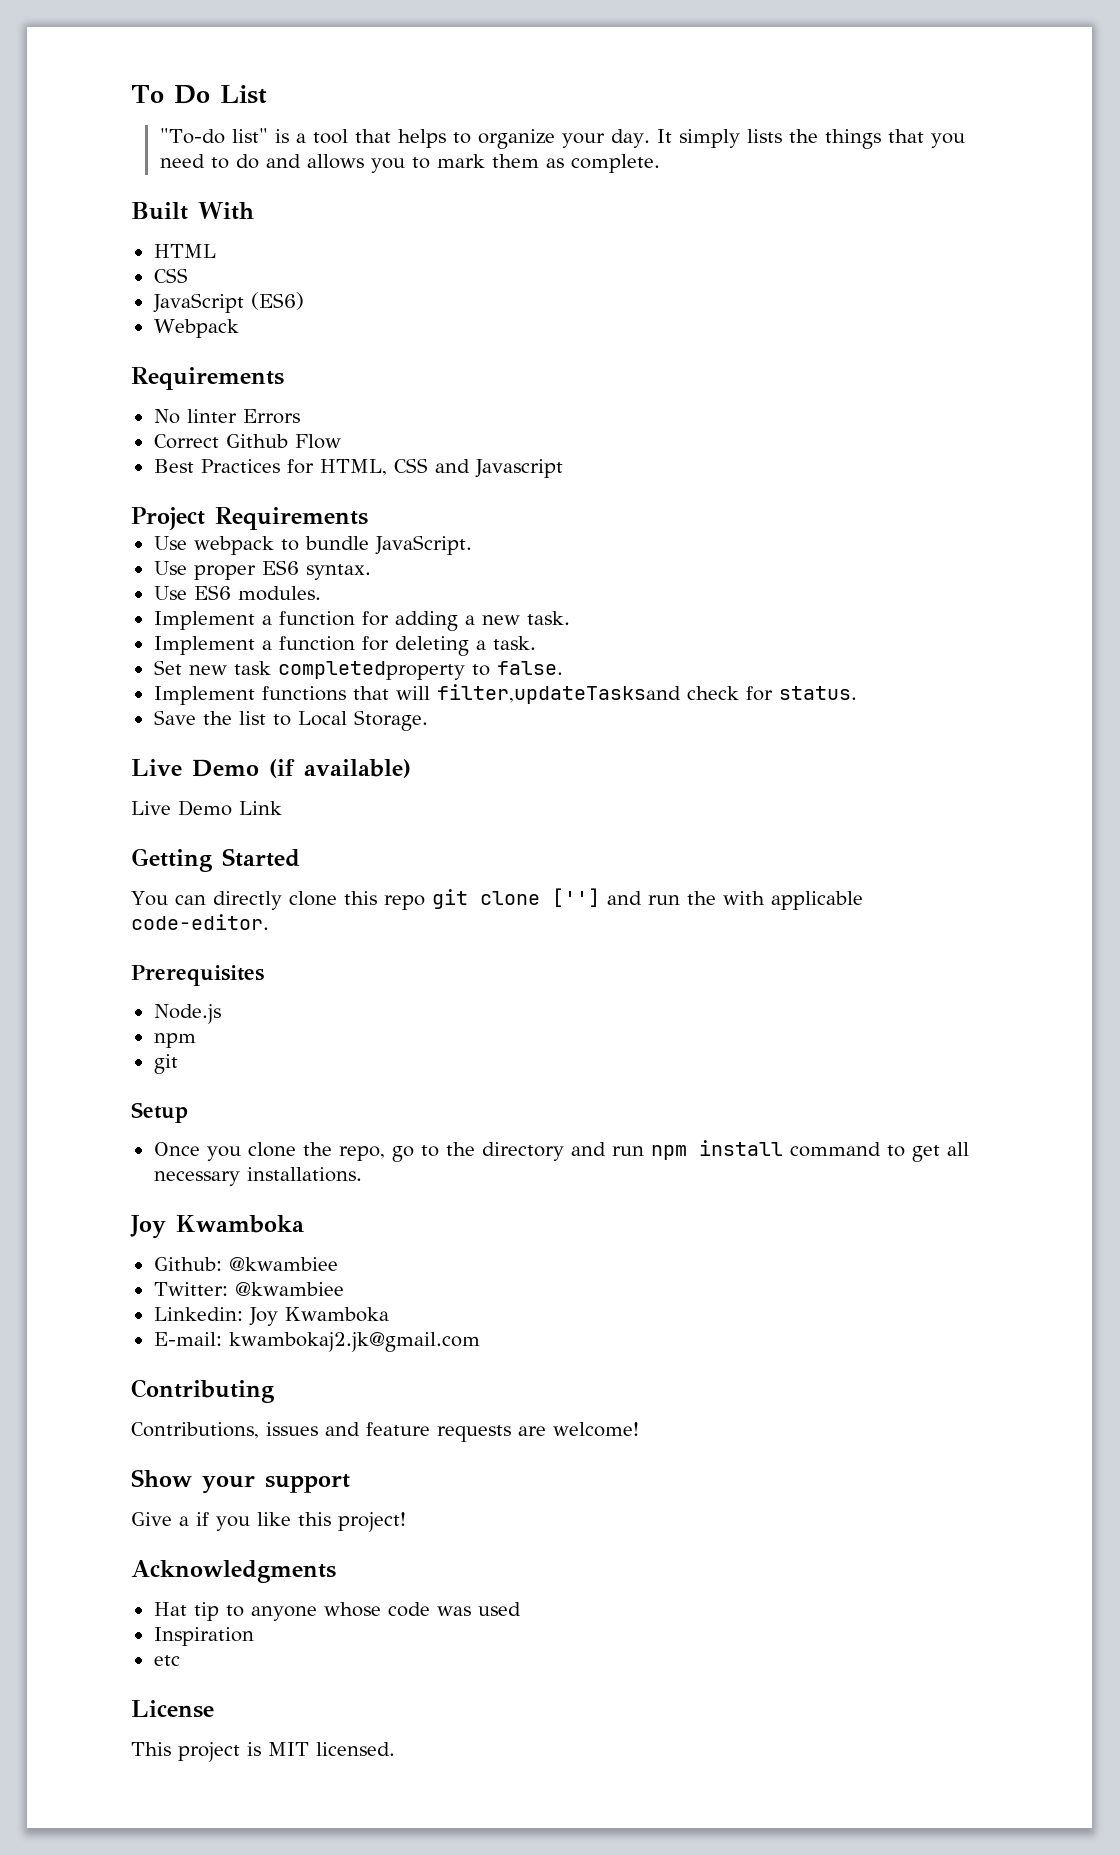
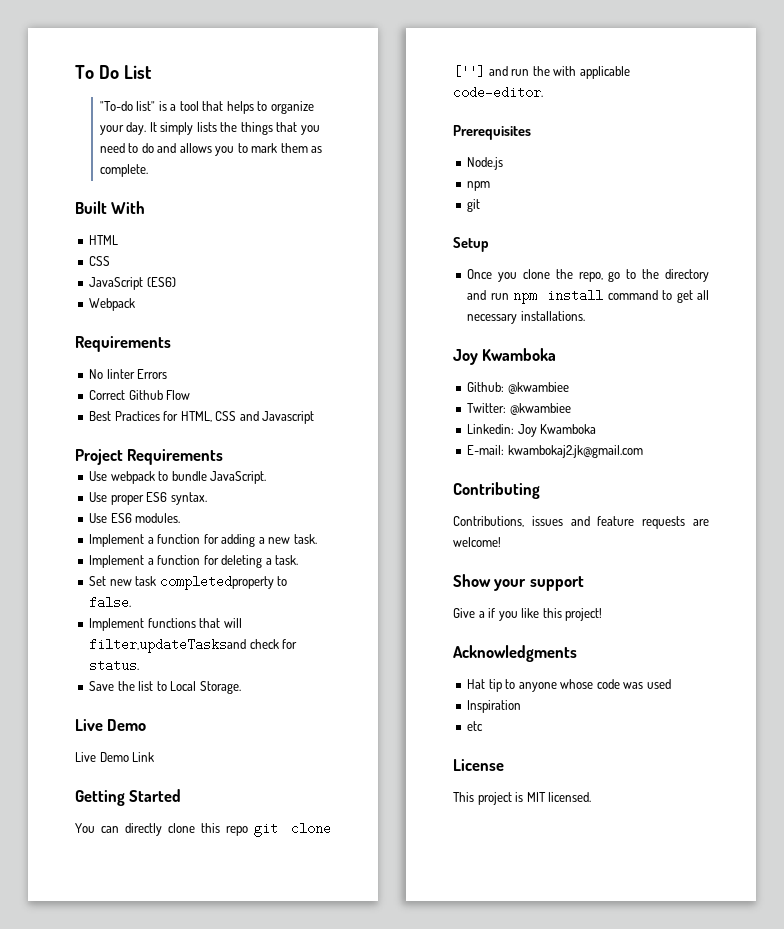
  Save the list to Local Storage.
- Live Demo (if available)
+ Live Demo

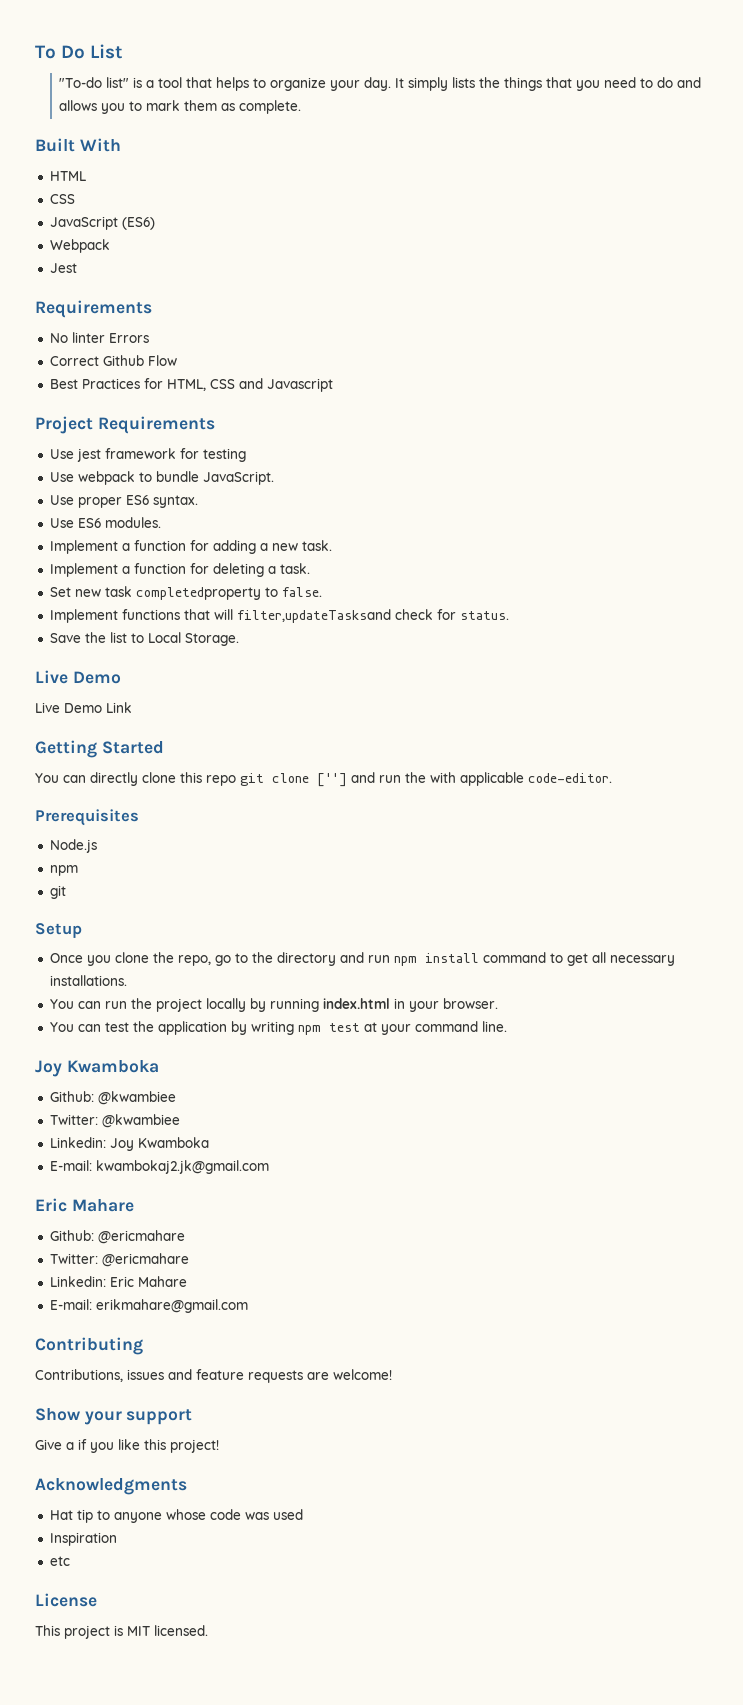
+ Jest
+ Use jest framework for testing
+ You can run the project locally by running index.html in your browser.
+ You can test the application by writing npm test at your command line.
  E-mail: kwambokaj2.jk@gmail.com
+ Eric Mahare
+ Github: @ericmahare
+ Twitter: @ericmahare
+ Linkedin: Eric Mahare
+ E-mail: erikmahare@gmail.com

